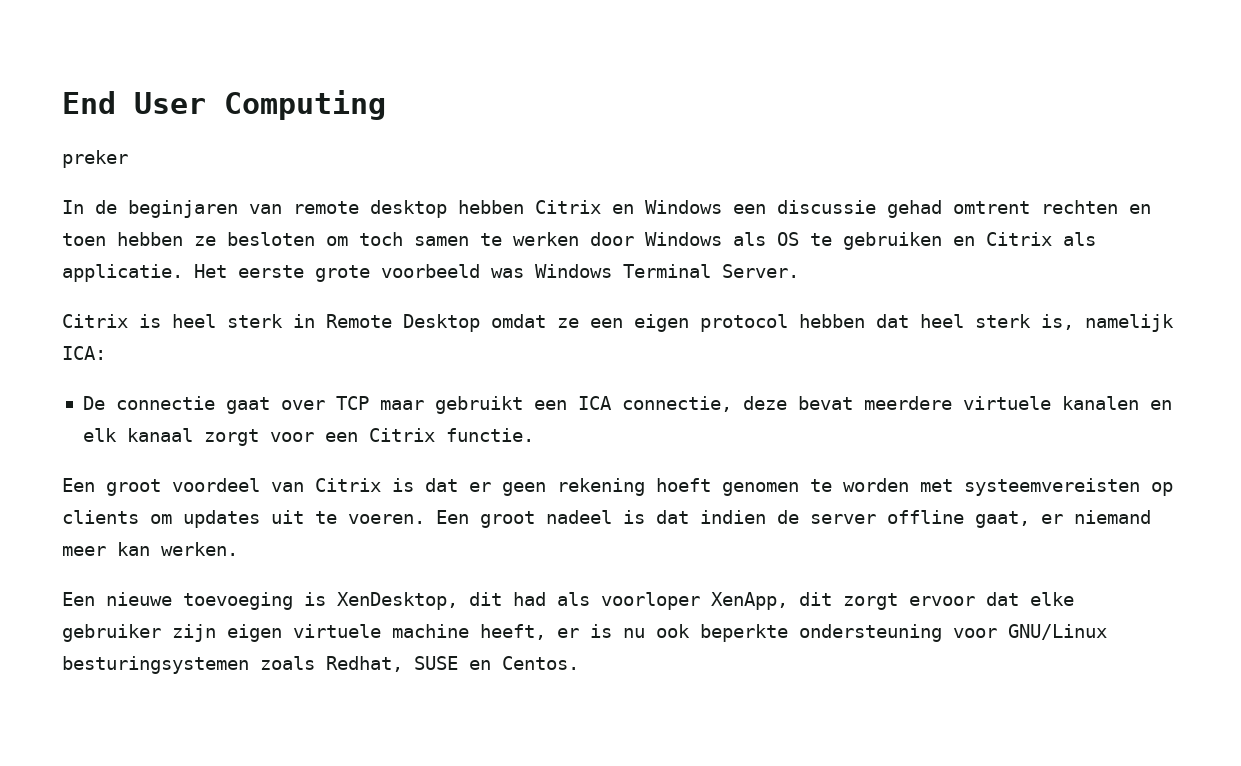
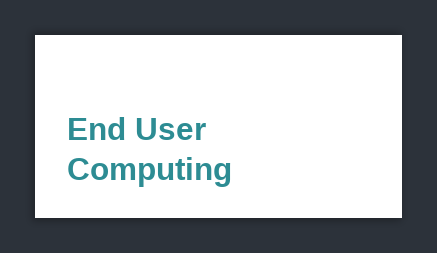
- preker
- In de beginjaren van remote desktop hebben Citrix en Windows een discussie gehad omtrent rechten en toen hebben ze besloten om toch samen te werken door Windows als OS te gebruiken en Citrix als applicatie. Het eerste grote voorbeeld was Windows Terminal Server.
- Citrix is heel sterk in Remote Desktop omdat ze een eigen protocol hebben dat heel sterk is, namelijk ICA:
- De connectie gaat over TCP maar gebruikt een ICA connectie, deze bevat meerdere virtuele kanalen en elk kanaal zorgt voor een Citrix functie.
- Een groot voordeel van Citrix is dat er geen rekening hoeft genomen te worden met systeemvereisten op clients om updates uit te voeren. Een groot nadeel is dat indien de server offline gaat, er niemand meer kan werken.
- Een nieuwe toevoeging is XenDesktop, dit had als voorloper XenApp, dit zorgt ervoor dat elke gebruiker zijn eigen virtuele machine heeft, er is nu ook beperkte ondersteuning voor GNU/Linux besturingsystemen zoals Redhat, SUSE en Centos.

